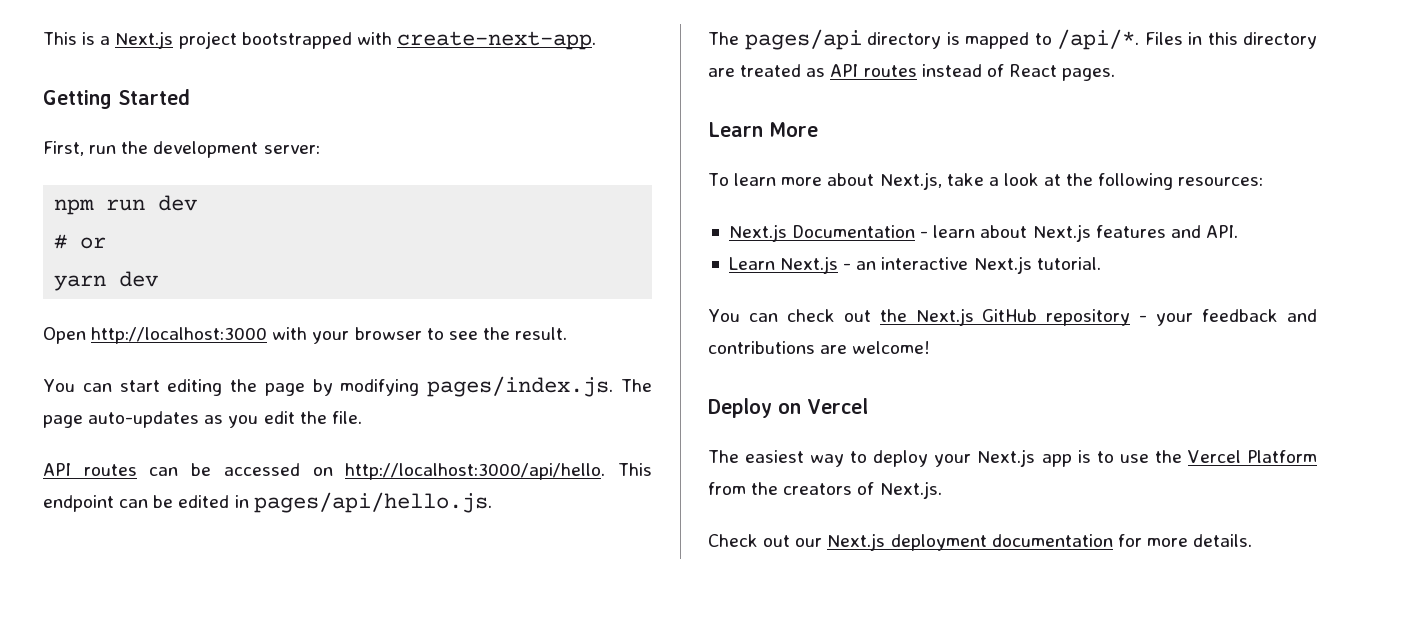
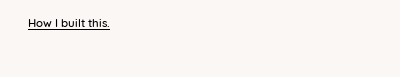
- This is a Next.js project bootstrapped with create-next-app.
- Getting Started
- First, run the development server:
- npm run dev
- # or
- yarn dev
- Open http://localhost:3000 with your browser to see the result.
- You can start editing the page by modifying pages/index.js. The page auto-updates as you edit the file.
- API routes can be accessed on http://localhost:3000/api/hello. This endpoint can be edited in pages/api/hello.js.
- The pages/api directory is mapped to /api/*. Files in this directory are treated as API routes instead of React pages.
- Learn More
- To learn more about Next.js, take a look at the following resources:
- Next.js Documentation - learn about Next.js features and API.
- Learn Next.js - an interactive Next.js tutorial.
- You can check out the Next.js GitHub repository - your feedback and contributions are welcome!
- Deploy on Vercel
- The easiest way to deploy your Next.js app is to use the Vercel Platform from the creators of Next.js.
- Check out our Next.js deployment documentation for more details.
+ How I built this.

